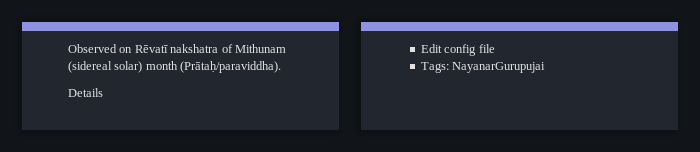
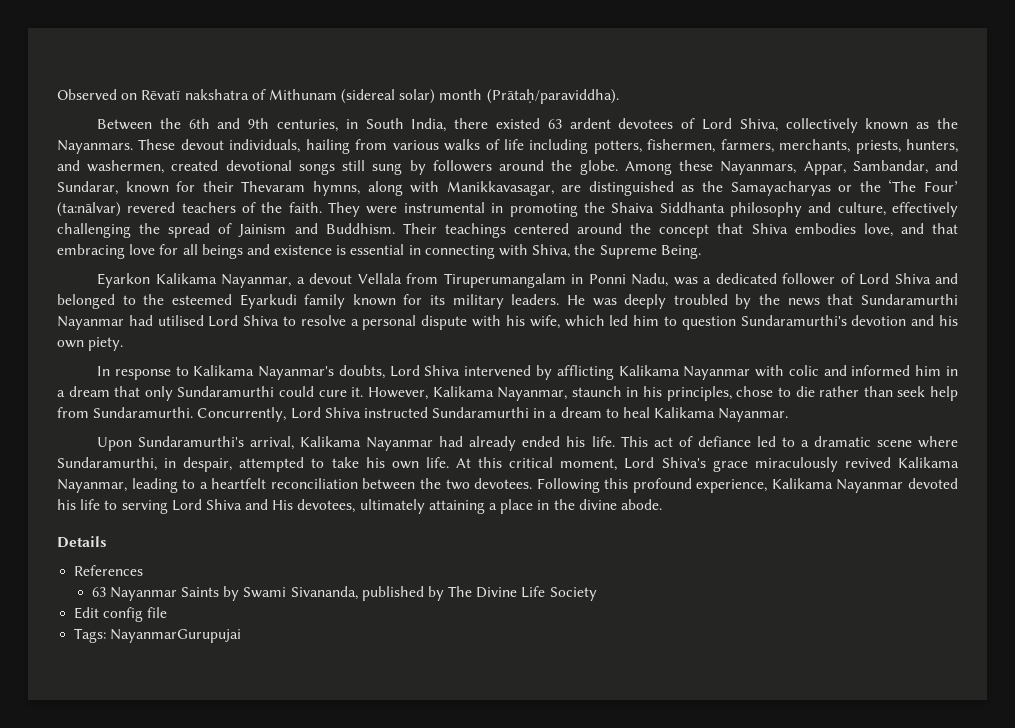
+ Between the 6th and 9th centuries, in South India, there existed 63 ardent devotees of Lord Shiva, collectively known as the Nayanmars. These devout individuals, hailing from various walks of life including potters, fishermen, farmers, merchants, priests, hunters, and washermen, created devotional songs still sung by followers around the globe. Among these Nayanmars, Appar, Sambandar, and Sundarar, known for their Thevaram hymns, along with Manikkavasagar, are distinguished as the Samayacharyas or the ‘The Four’ (ta:nālvar) revered teachers of the faith. They were instrumental in promoting the Shaiva Siddhanta philosophy and culture, effectively challenging the spread of Jainism and Buddhism. Their teachings centered around the concept that Shiva embodies love, and that embracing love for all beings and existence is essential in connecting with Shiva, the Supreme Being.
+ Eyarkon Kalikama Nayanmar, a devout Vellala from Tiruperumangalam in Ponni Nadu, was a dedicated follower of Lord Shiva and belonged to the esteemed Eyarkudi family known for its military leaders. He was deeply troubled by the news that Sundaramurthi Nayanmar had utilised Lord Shiva to resolve a personal dispute with his wife, which led him to question Sundaramurthi's devotion and his own piety.
+ In response to Kalikama Nayanmar's doubts, Lord Shiva intervened by afflicting Kalikama Nayanmar with colic and informed him in a dream that only Sundaramurthi could cure it. However, Kalikama Nayanmar, staunch in his principles, chose to die rather than seek help from Sundaramurthi. Concurrently, Lord Shiva instructed Sundaramurthi in a dream to heal Kalikama Nayanmar.
+ Upon Sundaramurthi's arrival, Kalikama Nayanmar had already ended his life. This act of defiance led to a dramatic scene where Sundaramurthi, in despair, attempted to take his own life. At this critical moment, Lord Shiva's grace miraculously revived Kalikama Nayanmar, leading to a heartfelt reconciliation between the two devotees. Following this profound experience, Kalikama Nayanmar devoted his life to serving Lord Shiva and His devotees, ultimately attaining a place in the divine abode.
  Details
+ References
+ 63 Nayanmar Saints by Swami Sivananda, published by The Divine Life Society
- Tags: NayanarGurupujai
+ Tags: NayanmarGurupujai

